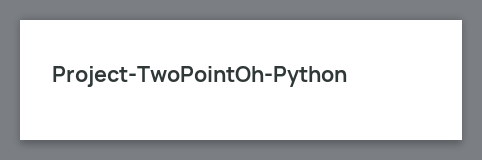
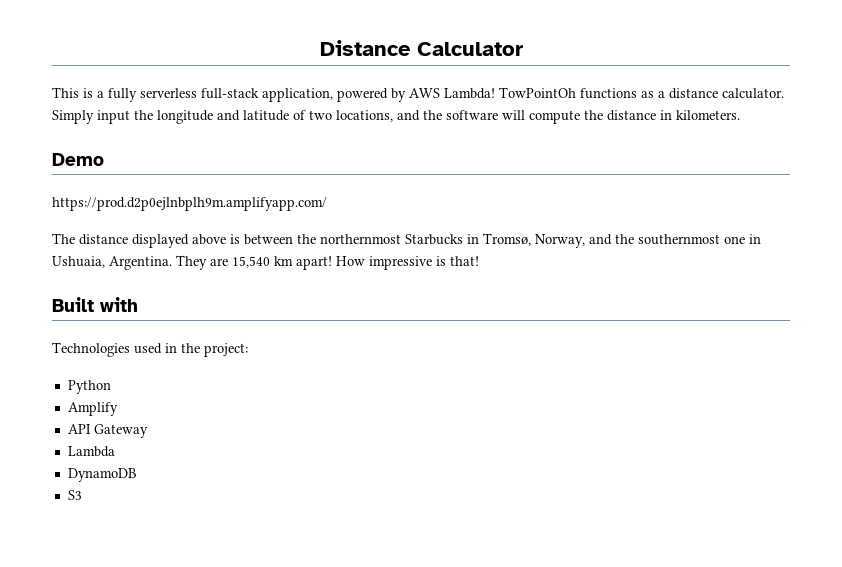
- Project-TwoPointOh-Python
+ Distance Calculator
+ This is a fully serverless full-stack application, powered by AWS Lambda! TowPointOh functions as a distance calculator. Simply input the longitude and latitude of two locations, and the software will compute the distance in kilometers.
+ Demo
+ https://prod.d2p0ejlnbplh9m.amplifyapp.com/
+ The distance displayed above is between the northernmost Starbucks in Tromsø, Norway, and the southernmost one in Ushuaia, Argentina. They are 15,540 km apart! How impressive is that!
+ Built with
+ Technologies used in the project:
+ Python
+ Amplify
+ API Gateway
+ Lambda
+ DynamoDB
+ S3

